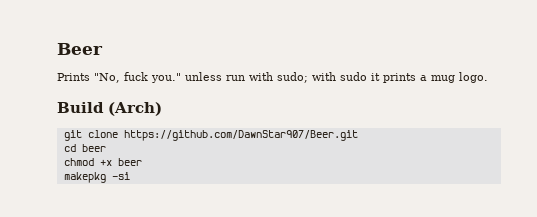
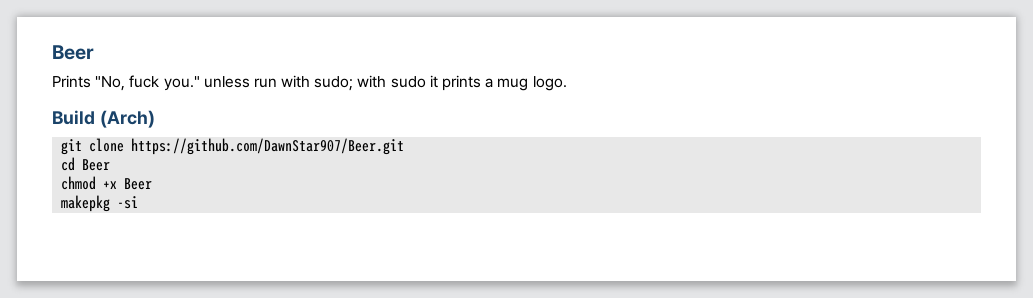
- cd beer
+ cd Beer
- chmod +x beer
+ chmod +x Beer

